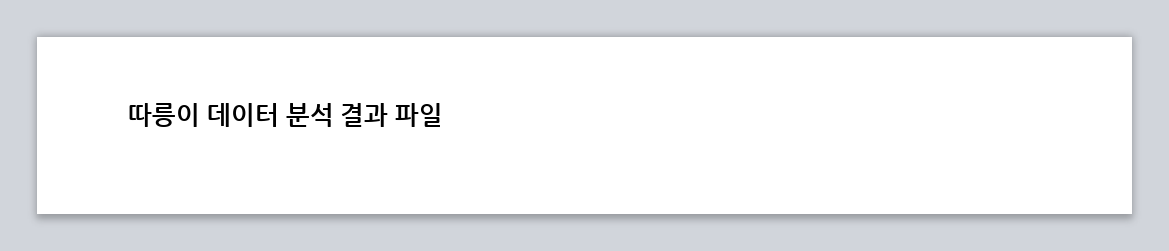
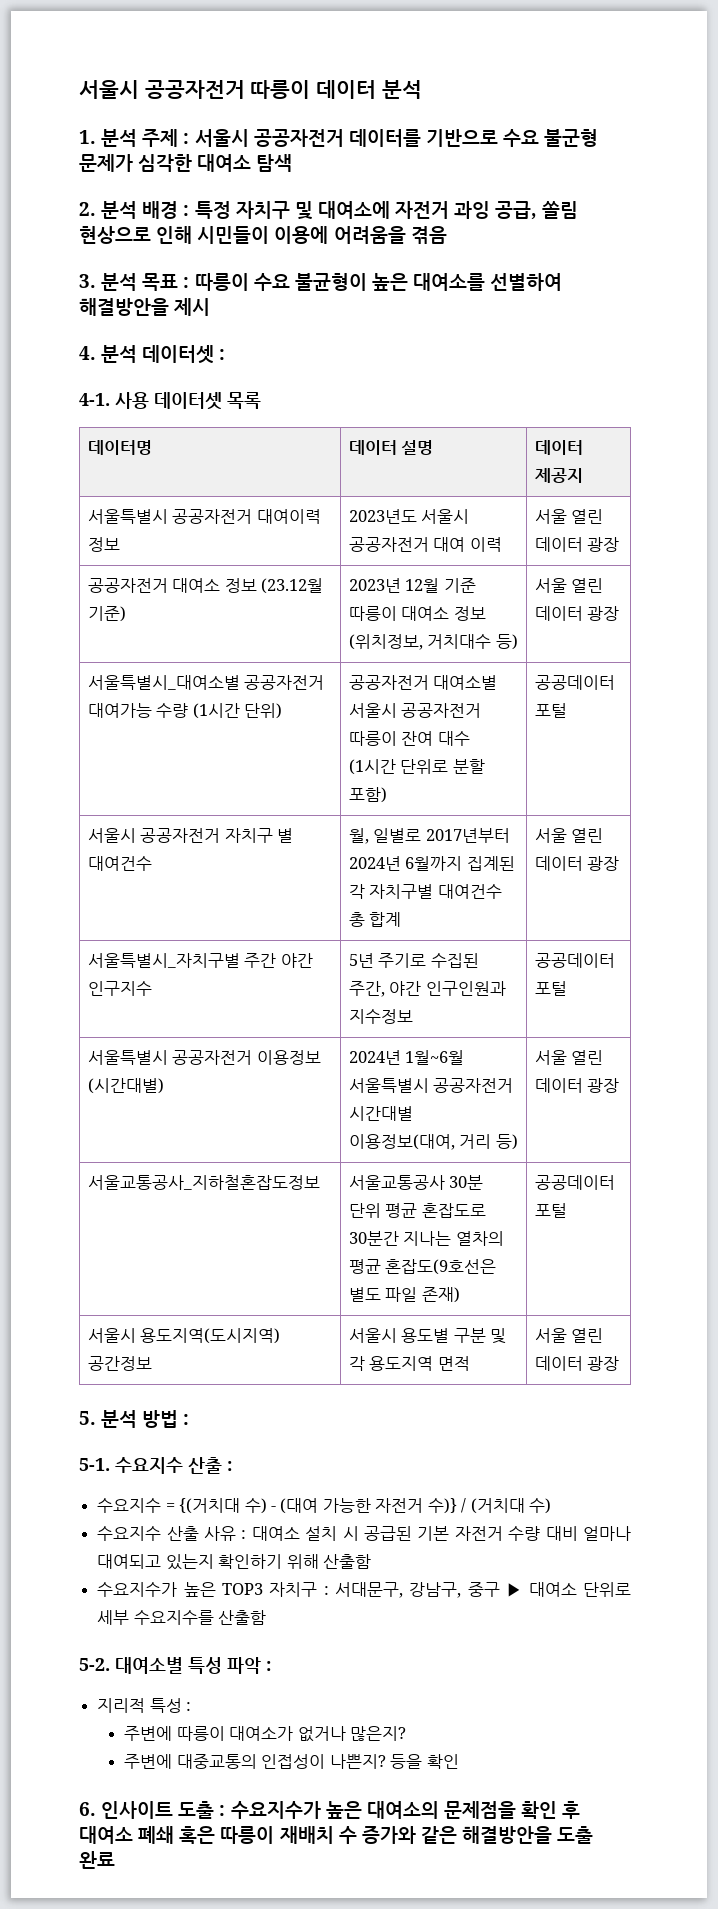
- 따릉이 데이터 분석 결과 파일
+ 서울시 공공자전거 따릉이 데이터 분석
+ 1. 분석 주제 : 서울시 공공자전거 데이터를 기반으로 수요 불군형 문제가 심각한 대여소 탐색
+ 2. 분석 배경 : 특정 자치구 및 대여소에 자전거 과잉 공급, 쏠림 현상으로 인해 시민들이 이용에 어려움을 겪음
+ 3. 분석 목표 : 따릉이 수요 불균형이 높은 대여소를 선별하여 해결방안을 제시
+ 4. 분석 데이터셋 :
+ 4-1. 사용 데이터셋 목록
+ 데이터명 | 데이터 설명 | 데이터 제공지
+ 서울특별시 공공자전거 대여이력 정보 | 2023년도 서울시 공공자전거 대여 이력 | 서울 열린 데이터 광장
+ 공공자전거 대여소 정보 (23.12월 기준) | 2023년 12월 기준 따릉이 대여소 정보 (위치정보, 거치대수 등) | 서울 열린 데이터 광장
+ 서울특별시_대여소별 공공자전거 대여가능 수량 (1시간 단위) | 공공자전거 대여소별 서울시 공공자전거 따릉이 잔여 대수 (1시간 단위로 분할 포함) | 공공데이터 포털
+ 서울시 공공자전거 자치구 별 대여건수 | 월, 일별로 2017년부터 2024년 6월까지 집계된 각 자치구별 대여건수 총 합계 | 서울 열린 데이터 광장
+ 서울특별시_자치구별 주간 야간 인구지수 | 5년 주기로 수집된 주간, 야간 인구인원과 지수정보 | 공공데이터 포털
+ 서울특별시 공공자전거 이용정보 (시간대별) | 2024년 1월~6월 서울특별시 공공자전거 시간대별 이용정보(대여, 거리 등) | 서울 열린 데이터 광장
+ 서울교통공사_지하철혼잡도정보 | 서울교통공사 30분 단위 평균 혼잡도로 30분간 지나는 열차의 평균 혼잡도(9호선은 별도 파일 존재) | 공공데이터 포털
+ 서울시 용도지역(도시지역) 공간정보 | 서울시 용도별 구분 및 각 용도지역 면적 | 서울 열린 데이터 광장
+ 5. 분석 방법 :
+ 5-1. 수요지수 산출 :
+ 수요지수 = {(거치대 수) - (대여 가능한 자전거 수)} / (거치대 수)
+ 수요지수 산출 사유 : 대여소 설치 시 공급된 기본 자전거 수량 대비 얼마나 대여되고 있는지 확인하기 위해 산출함
+ 수요지수가 높은 TOP3 자치구 : 서대문구, 강남구, 중구 ▶ 대여소 단위로 세부 수요지수를 산출함
+ 5-2. 대여소별 특성 파악 :
+ 지리적 특성 :
+ 주변에 따릉이 대여소가 없거나 많은지?
+ 주변에 대중교통의 인접성이 나쁜지? 등을 확인
+ 6. 인사이트 도출 : 수요지수가 높은 대여소의 문제점을 확인 후 대여소 폐쇄 혹은 따릉이 재배치 수 증가와 같은 해결방안을 도출 완료

